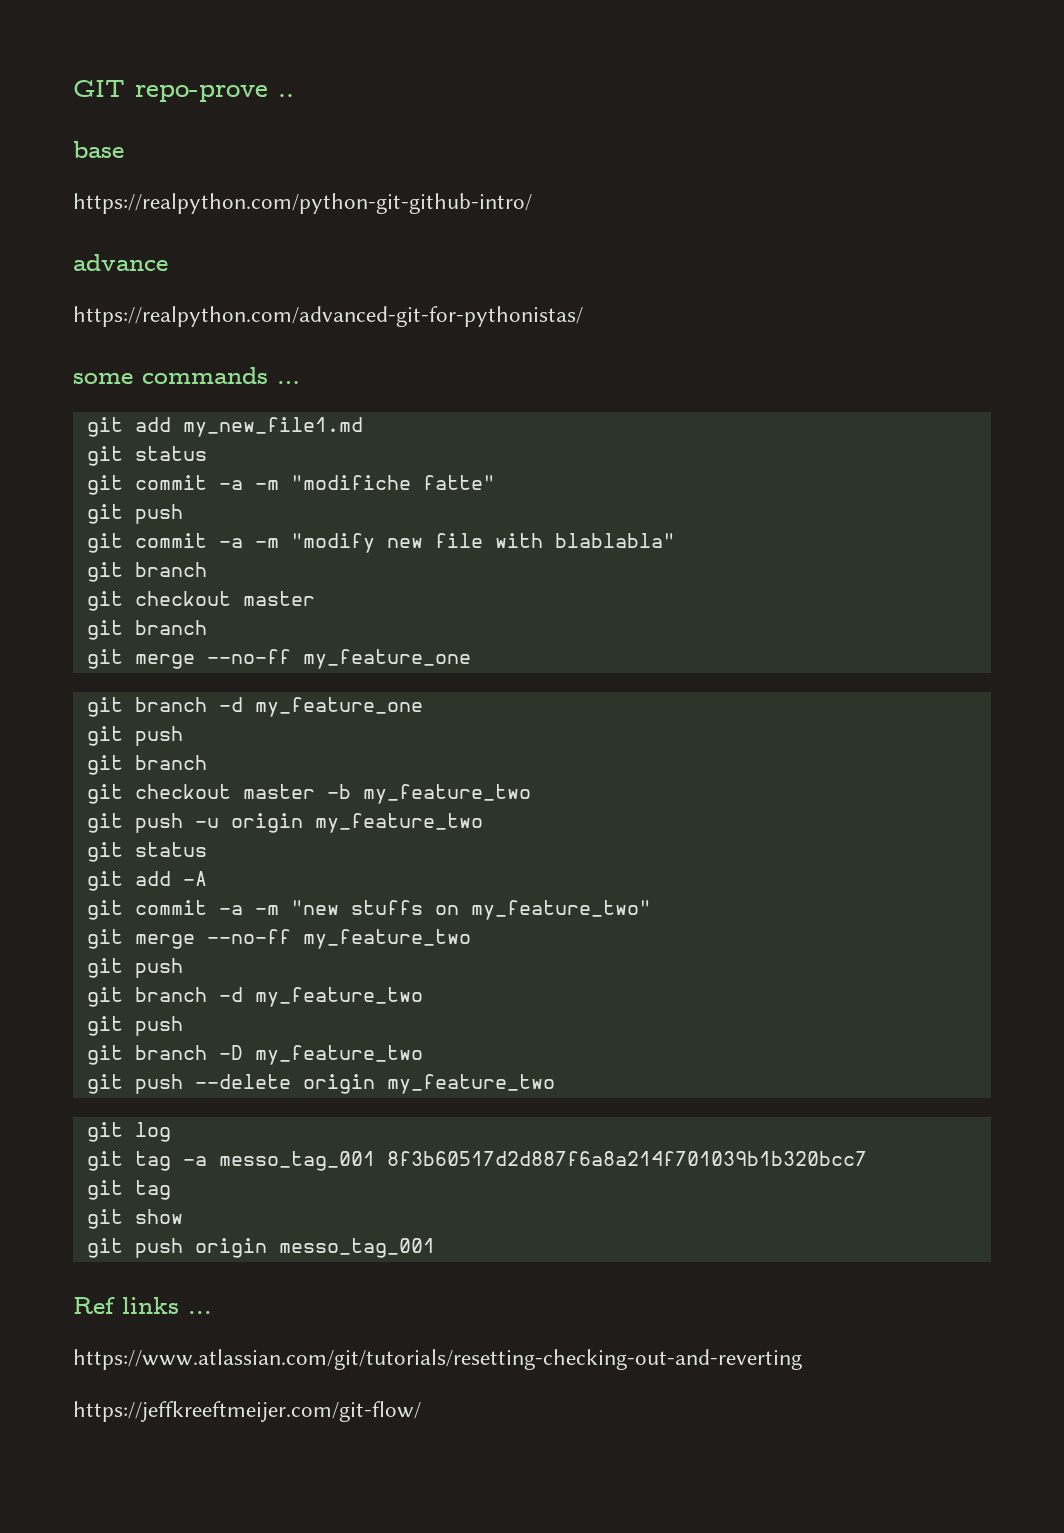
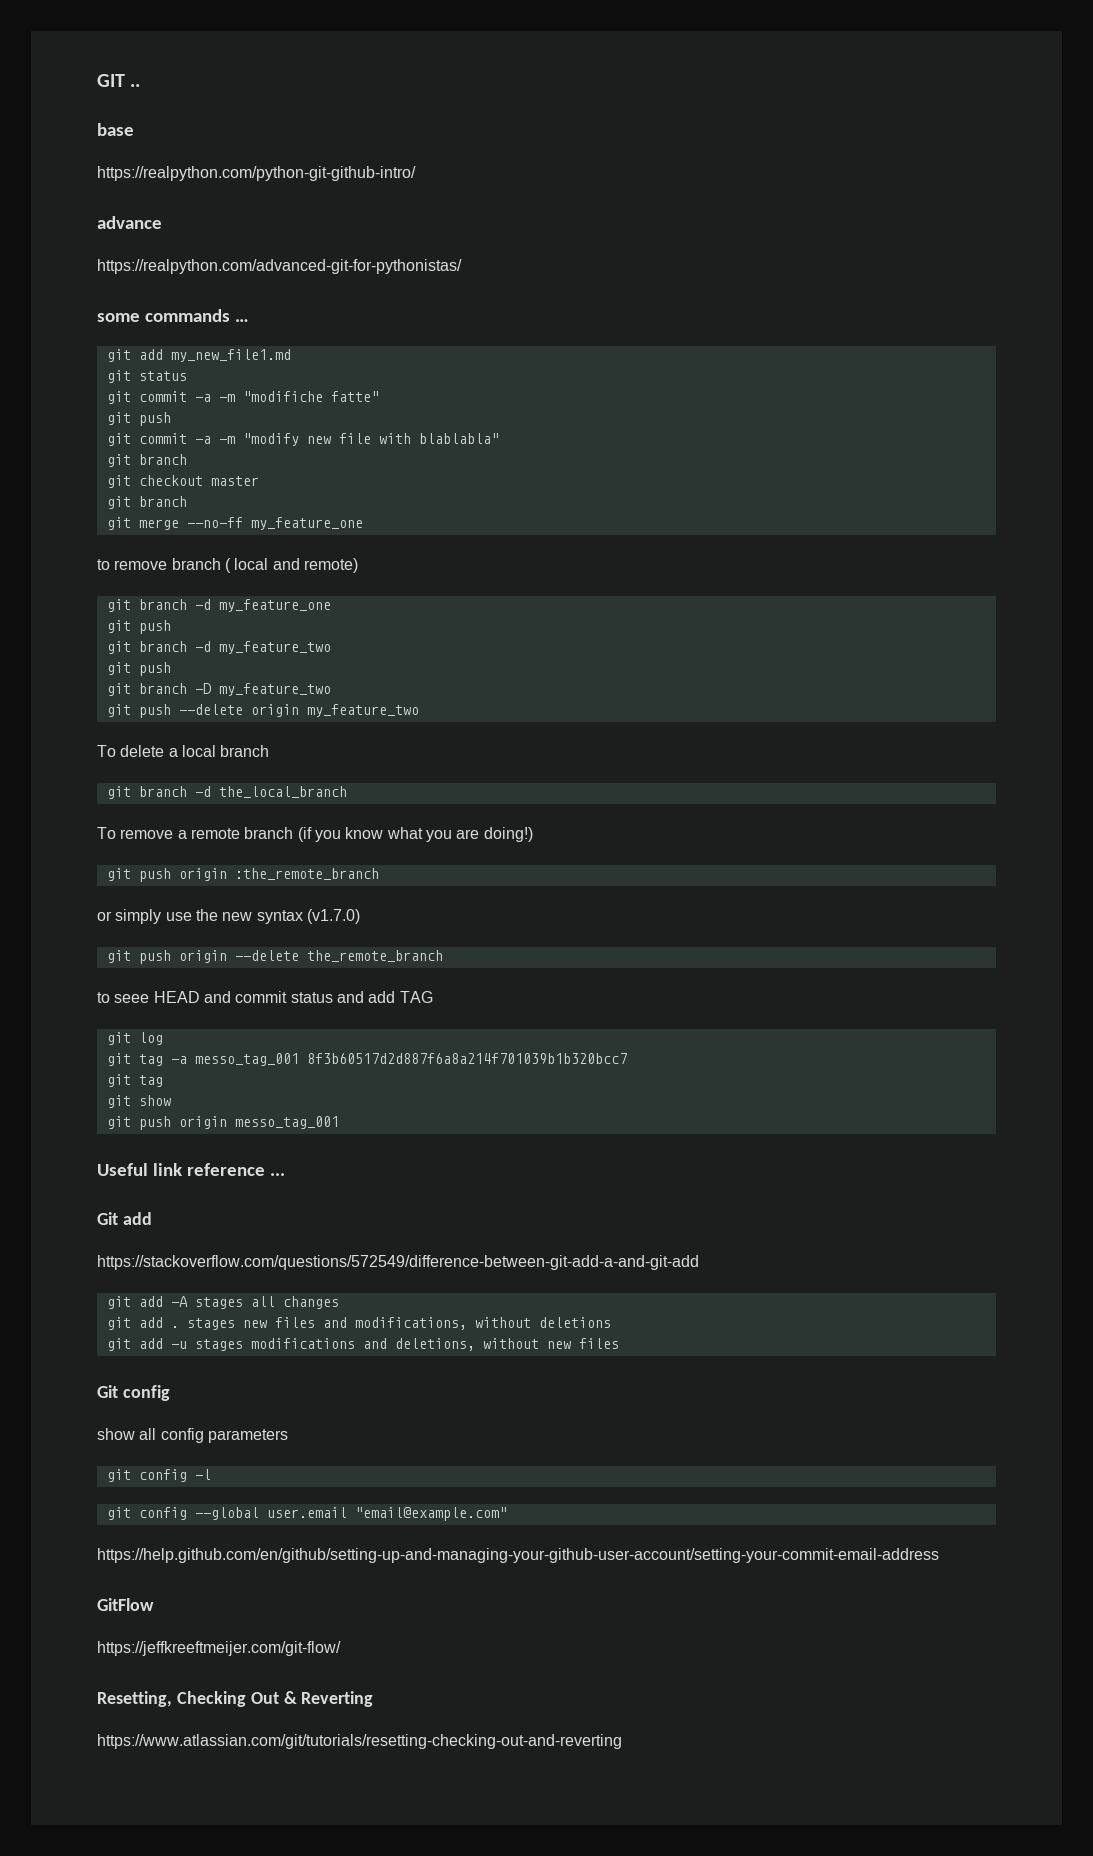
- GIT repo-prove ..
+ GIT ..
+ to remove branch ( local and remote)
  git branch -d my_feature_one
- git push
- git branch
- git checkout master -b my_feature_two
- git push -u origin my_feature_two
- git status
- git add -A
- git commit -a -m "new stuffs on my_feature_two"
- git merge --no-ff my_feature_two
+ To delete a local branch
+ git branch -d the_local_branch
+ To remove a remote branch (if you know what you are doing!)
+ git push origin :the_remote_branch
+ or simply use the new syntax (v1.7.0)
+ git push origin --delete the_remote_branch
+ to seee HEAD and commit status and add TAG
- Ref links ...
+ Useful link reference ...
+ Git add
+ https://stackoverflow.com/questions/572549/difference-between-git-add-a-and-git-add
+ git add -A stages all changes
+ git add . stages new files and modifications, without deletions
+ git add -u stages modifications and deletions, without new files
+ Git config
+ show all config parameters
+ git config -l
+ git config --global user.email "email@example.com"
+ https://help.github.com/en/github/setting-up-and-managing-your-github-user-account/setting-your-commit-email-address
+ GitFlow
+ https://jeffkreeftmeijer.com/git-flow/
+ Resetting, Checking Out & Reverting
  https://www.atlassian.com/git/tutorials/resetting-checking-out-and-reverting
- https://jeffkreeftmeijer.com/git-flow/

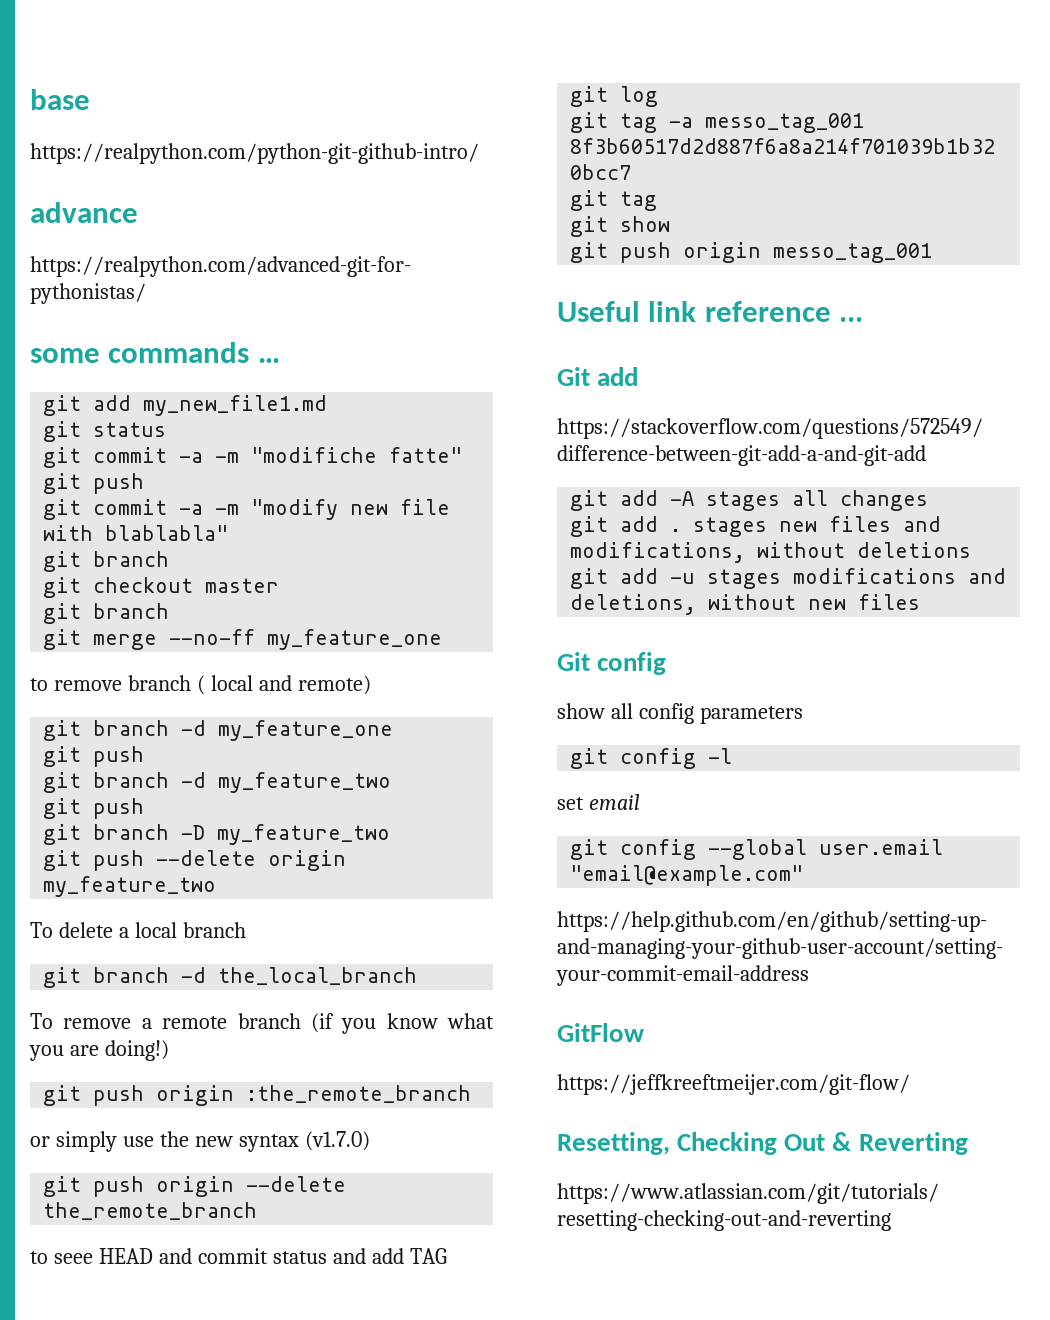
- GIT ..
+ set email

